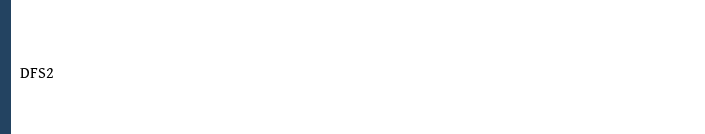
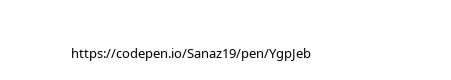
- DFS2
+ https://codepen.io/Sanaz19/pen/YgpJeb

